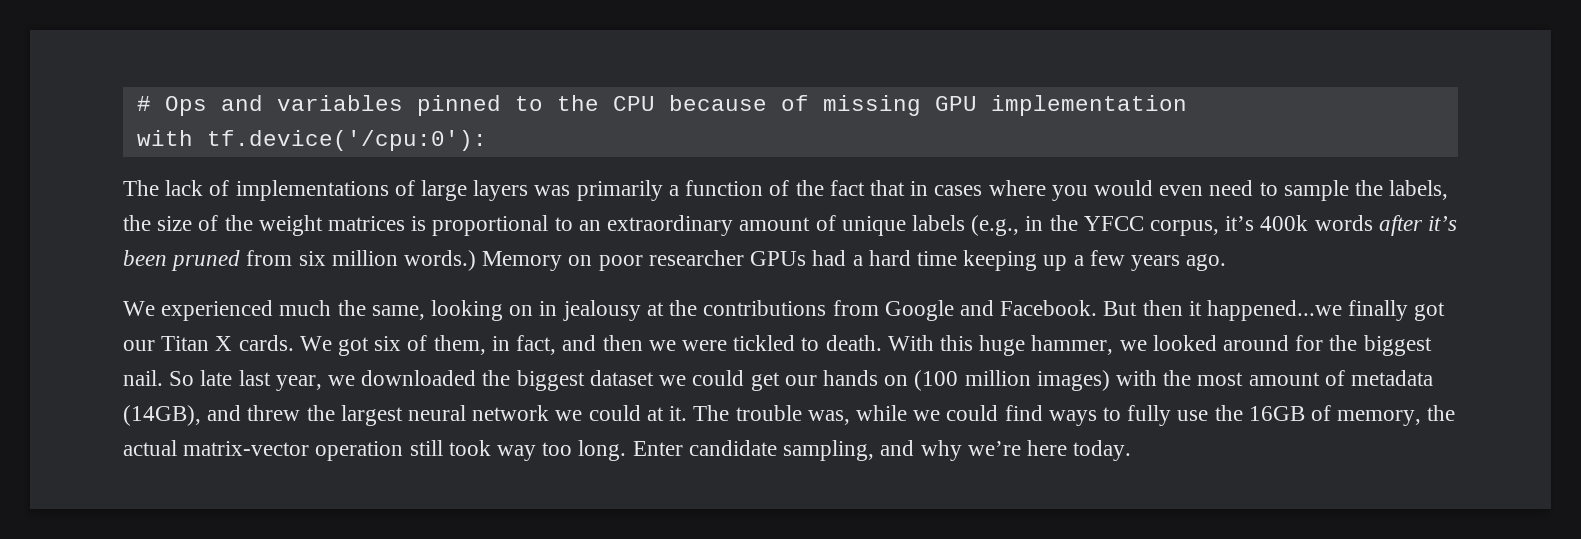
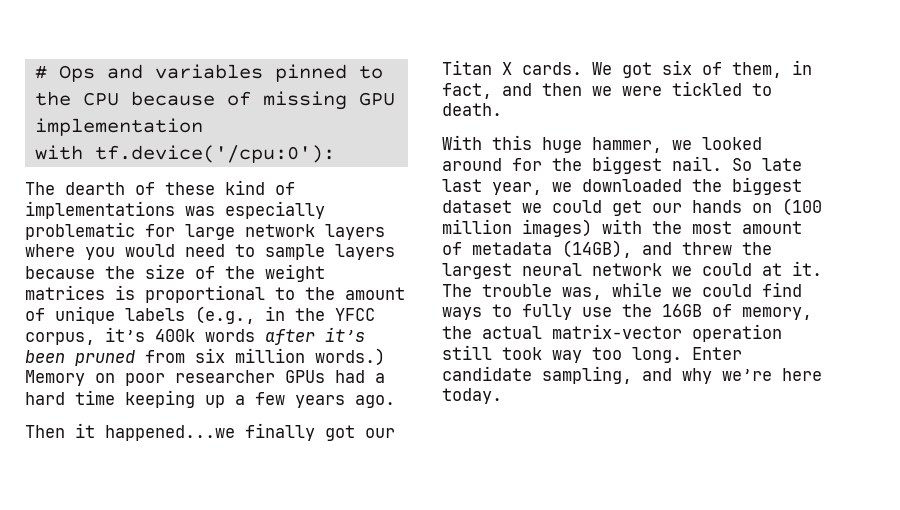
- The lack of implementations of large layers was primarily a function of the fact that in cases where you would even need to sample the labels, the size of the weight matrices is proportional to an extraordinary amount of unique labels (e.g., in the YFCC corpus, it’s 400k words after it’s been pruned from six million words.)
+ The dearth of these kind of implementations was especially problematic for large network layers where you would need to sample layers because the size of the weight matrices is proportional to the amount of unique labels (e.g., in the YFCC corpus, it’s 400k words after it’s been pruned from six million words.)
- We experienced much the same, looking on in jealousy at the contributions from Google and Facebook. But then it happened...we finally got our Titan X cards.
+ Then it happened...we finally got our Titan X cards.
- We got six of them, in fact, and then we were tickled to death. With this huge hammer, we looked around for the biggest nail.
+ We got six of them, in fact, and then we were tickled to death.
+ With this huge hammer, we looked around for the biggest nail.

